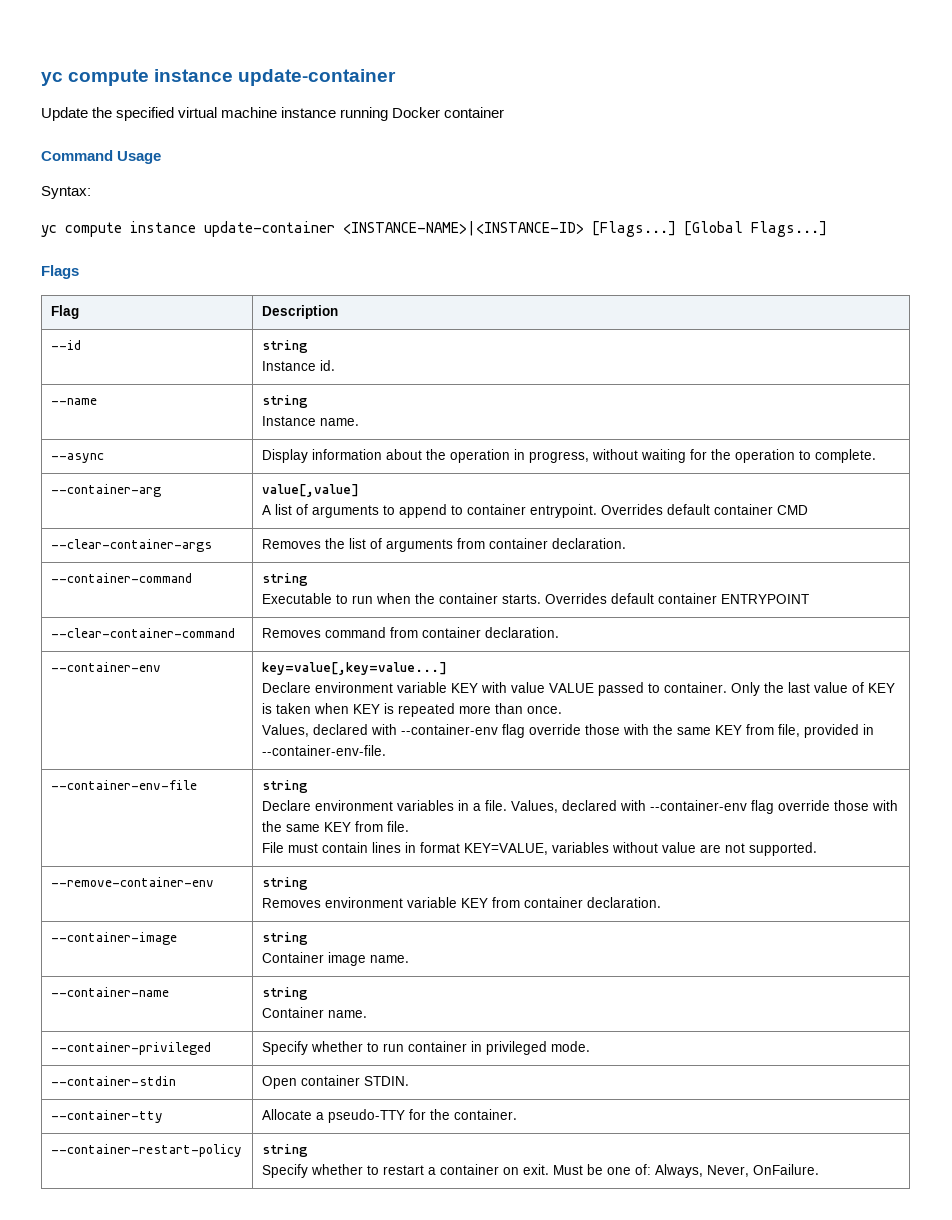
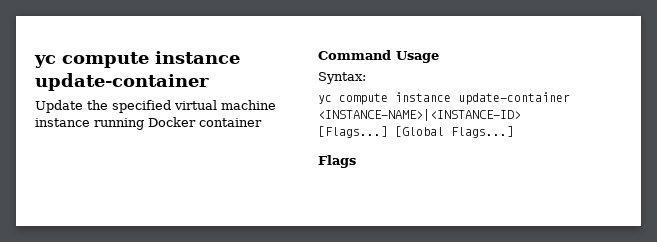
- Flag | Description
- --id | string
- Instance id.
- --name | string
- Instance name.
- --async | Display information about the operation in progress, without waiting for the operation to complete.
- --container-arg | value[,value]
- A list of arguments to append to container entrypoint. Overrides default container CMD
- --clear-container-args | Removes the list of arguments from container declaration.
- --container-command | string
- Executable to run when the container starts. Overrides default container ENTRYPOINT
- --clear-container-command | Removes command from container declaration.
- --container-env | key=value[,key=value...]
- Declare environment variable KEY with value VALUE passed to container. Only the last value of KEY is taken when KEY is repeated more than once.
- Values, declared with --container-env flag override those with the same KEY from file, provided in --container-env-file.
- --container-env-file | string
- Declare environment variables in a file. Values, declared with --container-env flag override those with the same KEY from file.
- File must contain lines in format KEY=VALUE, variables without value are not supported.
- --remove-container-env | string
- Removes environment variable KEY from container declaration.
- --container-image | string
- Container image name.
- --container-name | string
- Container name.
- --container-privileged | Specify whether to run container in privileged mode.
- --container-stdin | Open container STDIN.
- --container-tty | Allocate a pseudo-TTY for the container.
- --container-restart-policy | string
- Specify whether to restart a container on exit. Must be one of: Always, Never, OnFailure.

